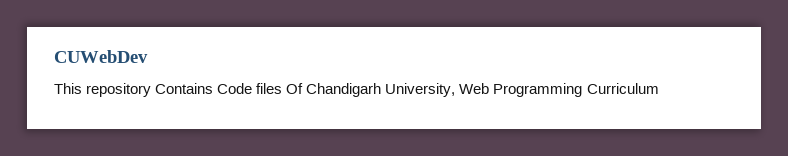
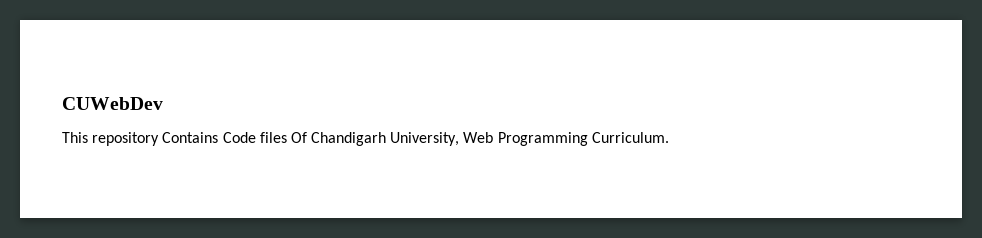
- This repository Contains Code files Of Chandigarh University, Web Programming Curriculum
+ This repository Contains Code files Of Chandigarh University, Web Programming Curriculum.

